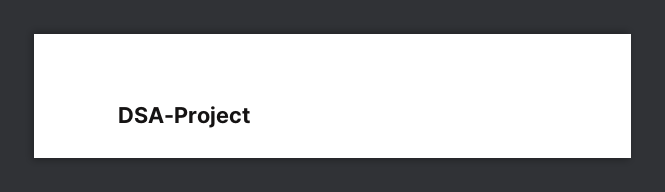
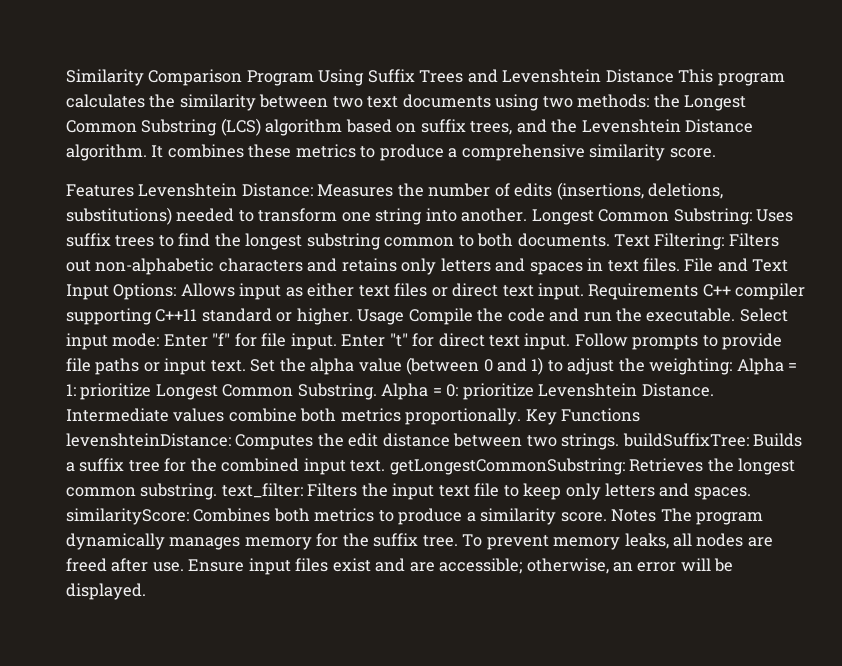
- DSA-Project
+ Similarity Comparison Program Using Suffix Trees and Levenshtein Distance This program calculates the similarity between two text documents using two methods: the Longest Common Substring (LCS) algorithm based on suffix trees, and the Levenshtein Distance algorithm. It combines these metrics to produce a comprehensive similarity score.
+ Features Levenshtein Distance: Measures the number of edits (insertions, deletions, substitutions) needed to transform one string into another. Longest Common Substring: Uses suffix trees to find the longest substring common to both documents. Text Filtering: Filters out non-alphabetic characters and retains only letters and spaces in text files. File and Text Input Options: Allows input as either text files or direct text input. Requirements C++ compiler supporting C++11 standard or higher. Usage Compile the code and run the executable. Select input mode: Enter "f" for file input. Enter "t" for direct text input. Follow prompts to provide file paths or input text. Set the alpha value (between 0 and 1) to adjust the weighting: Alpha = 1: prioritize Longest Common Substring. Alpha = 0: prioritize Levenshtein Distance. Intermediate values combine both metrics proportionally. Key Functions levenshteinDistance: Computes the edit distance between two strings. buildSuffixTree: Builds a suffix tree for the combined input text. getLongestCommonSubstring: Retrieves the longest common substring. text_filter: Filters the input text file to keep only letters and spaces. similarityScore: Combines both metrics to produce a similarity score. Notes The program dynamically manages memory for the suffix tree. To prevent memory leaks, all nodes are freed after use. Ensure input files exist and are accessible; otherwise, an error will be displayed.

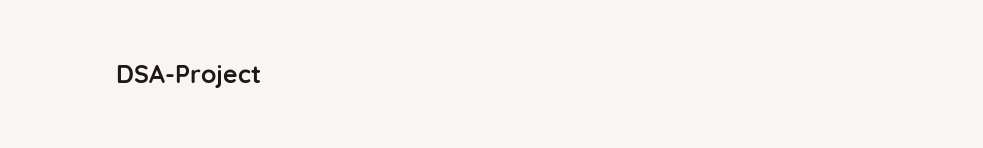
- Similarity Comparison Program Using Suffix Trees and Levenshtein Distance This program calculates the similarity between two text documents using two methods: the Longest Common Substring (LCS) algorithm based on suffix trees, and the Levenshtein Distance algorithm. It combines these metrics to produce a comprehensive similarity score.
- Features Levenshtein Distance: Measures the number of edits (insertions, deletions, substitutions) needed to transform one string into another. Longest Common Substring: Uses suffix trees to find the longest substring common to both documents. Text Filtering: Filters out non-alphabetic characters and retains only letters and spaces in text files. File and Text Input Options: Allows input as either text files or direct text input. Requirements C++ compiler supporting C++11 standard or higher. Usage Compile the code and run the executable. Select input mode: Enter "f" for file input. Enter "t" for direct text input. Follow prompts to provide file paths or input text. Set the alpha value (between 0 and 1) to adjust the weighting: Alpha = 1: prioritize Longest Common Substring. Alpha = 0: prioritize Levenshtein Distance. Intermediate values combine both metrics proportionally. Key Functions levenshteinDistance: Computes the edit distance between two strings. buildSuffixTree: Builds a suffix tree for the combined input text. getLongestCommonSubstring: Retrieves the longest common substring. text_filter: Filters the input text file to keep only letters and spaces. similarityScore: Combines both metrics to produce a similarity score. Notes The program dynamically manages memory for the suffix tree. To prevent memory leaks, all nodes are freed after use. Ensure input files exist and are accessible; otherwise, an error will be displayed.
+ DSA-Project

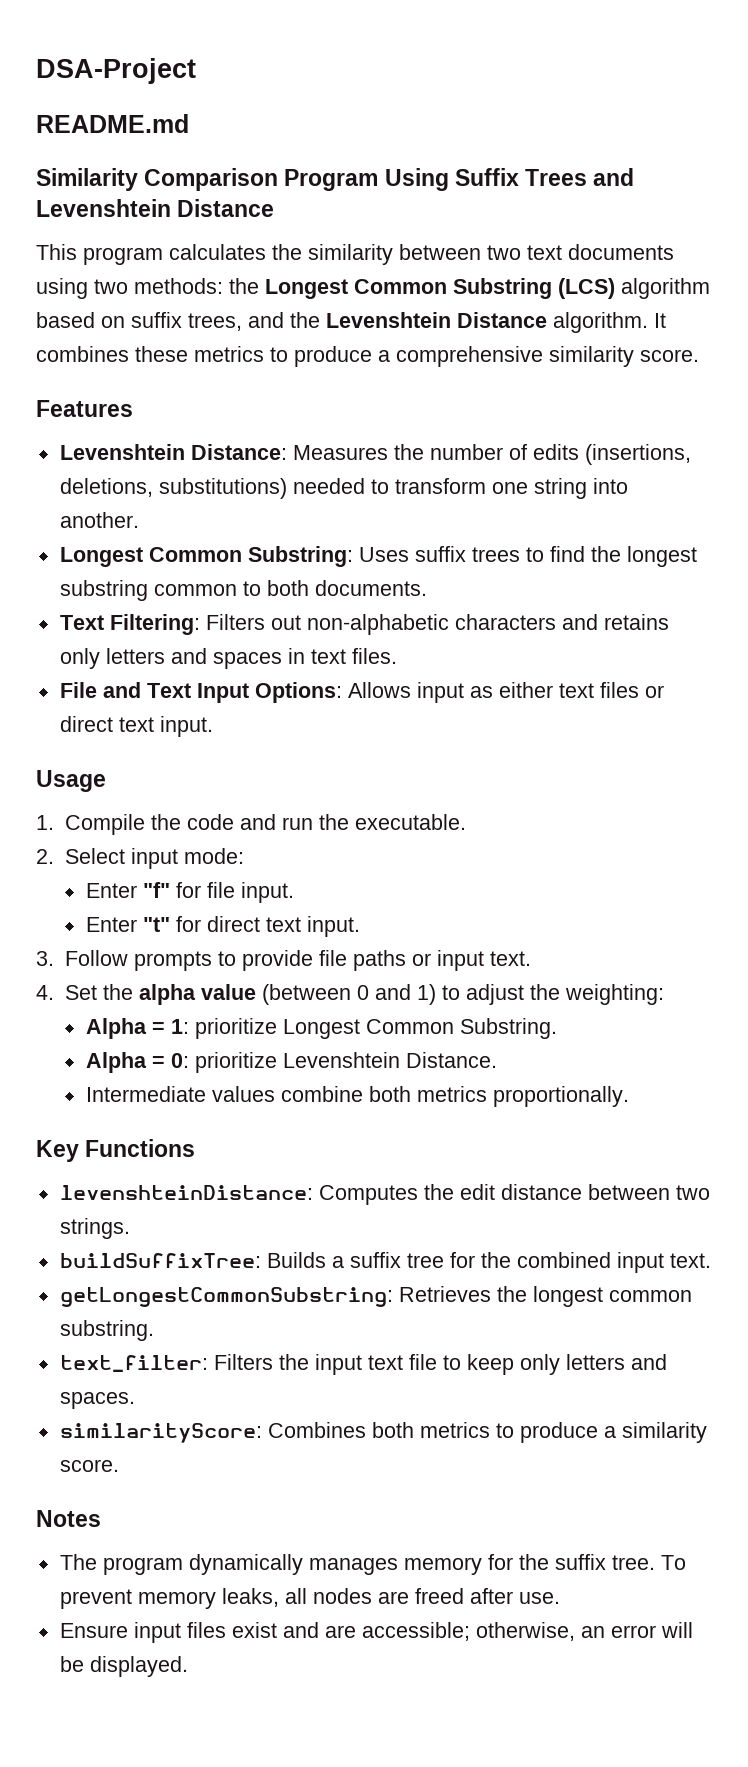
+ README.md
+ Similarity Comparison Program Using Suffix Trees and Levenshtein Distance
+ This program calculates the similarity between two text documents using two methods: the Longest Common Substring (LCS) algorithm based on suffix trees, and the Levenshtein Distance algorithm. It combines these metrics to produce a comprehensive similarity score.
+ Features
+ Levenshtein Distance: Measures the number of edits (insertions, deletions, substitutions) needed to transform one string into another.
+ Longest Common Substring: Uses suffix trees to find the longest substring common to both documents.
+ Text Filtering: Filters out non-alphabetic characters and retains only letters and spaces in text files.
+ File and Text Input Options: Allows input as either text files or direct text input.
+ Usage
+ 1. Compile the code and run the executable.
+ 2. Select input mode:
+ Enter "f" for file input.
+ Enter "t" for direct text input.
+ 3. Follow prompts to provide file paths or input text.
+ 4. Set the alpha value (between 0 and 1) to adjust the weighting:
+ Alpha = 1: prioritize Longest Common Substring.
+ Alpha = 0: prioritize Levenshtein Distance.
+ Intermediate values combine both metrics proportionally.
+ Key Functions
+ levenshteinDistance: Computes the edit distance between two strings.
+ buildSuffixTree: Builds a suffix tree for the combined input text.
+ getLongestCommonSubstring: Retrieves the longest common substring.
+ text_filter: Filters the input text file to keep only letters and spaces.
+ similarityScore: Combines both metrics to produce a similarity score.
+ Notes
+ The program dynamically manages memory for the suffix tree. To prevent memory leaks, all nodes are freed after use.
+ Ensure input files exist and are accessible; otherwise, an error will be displayed.

